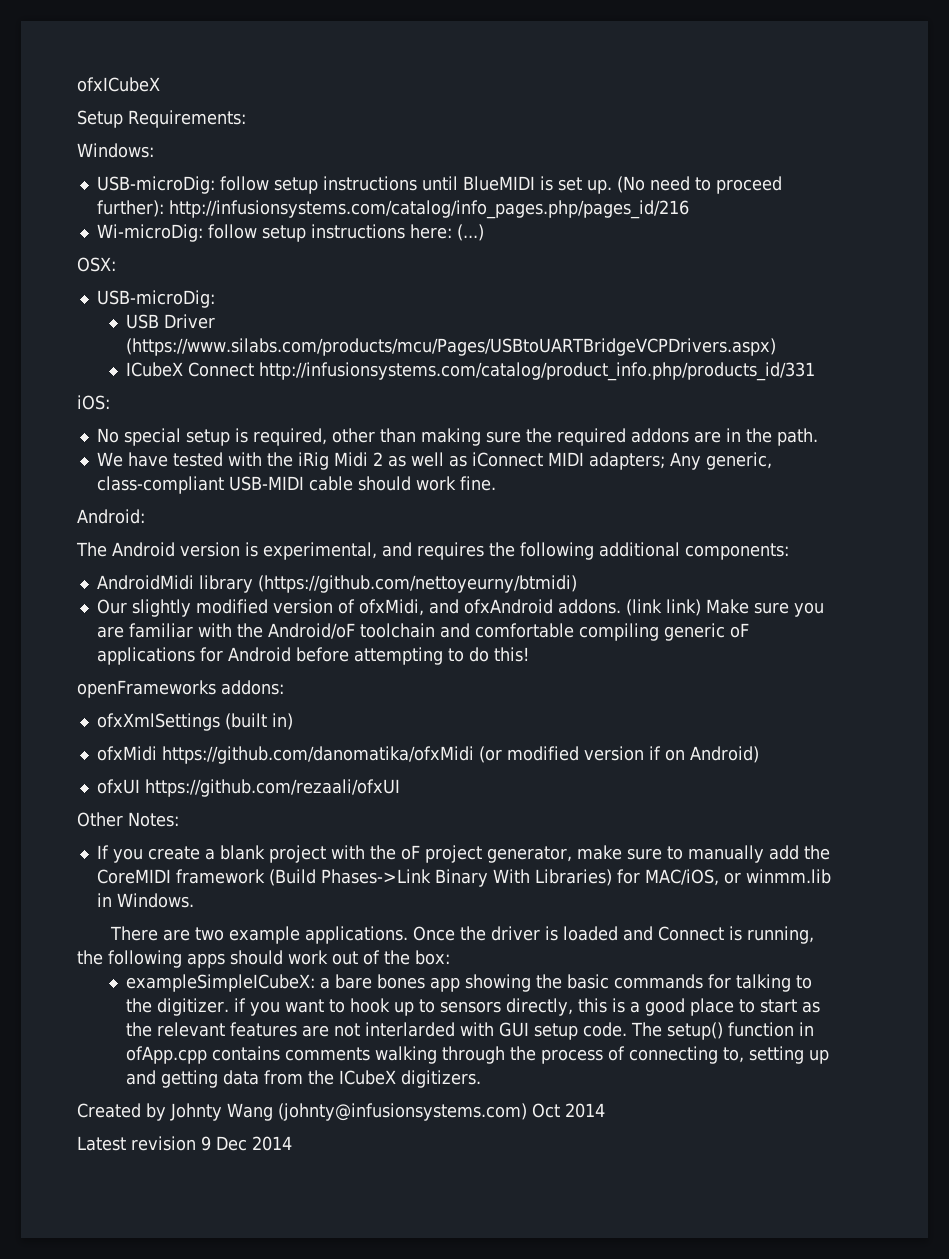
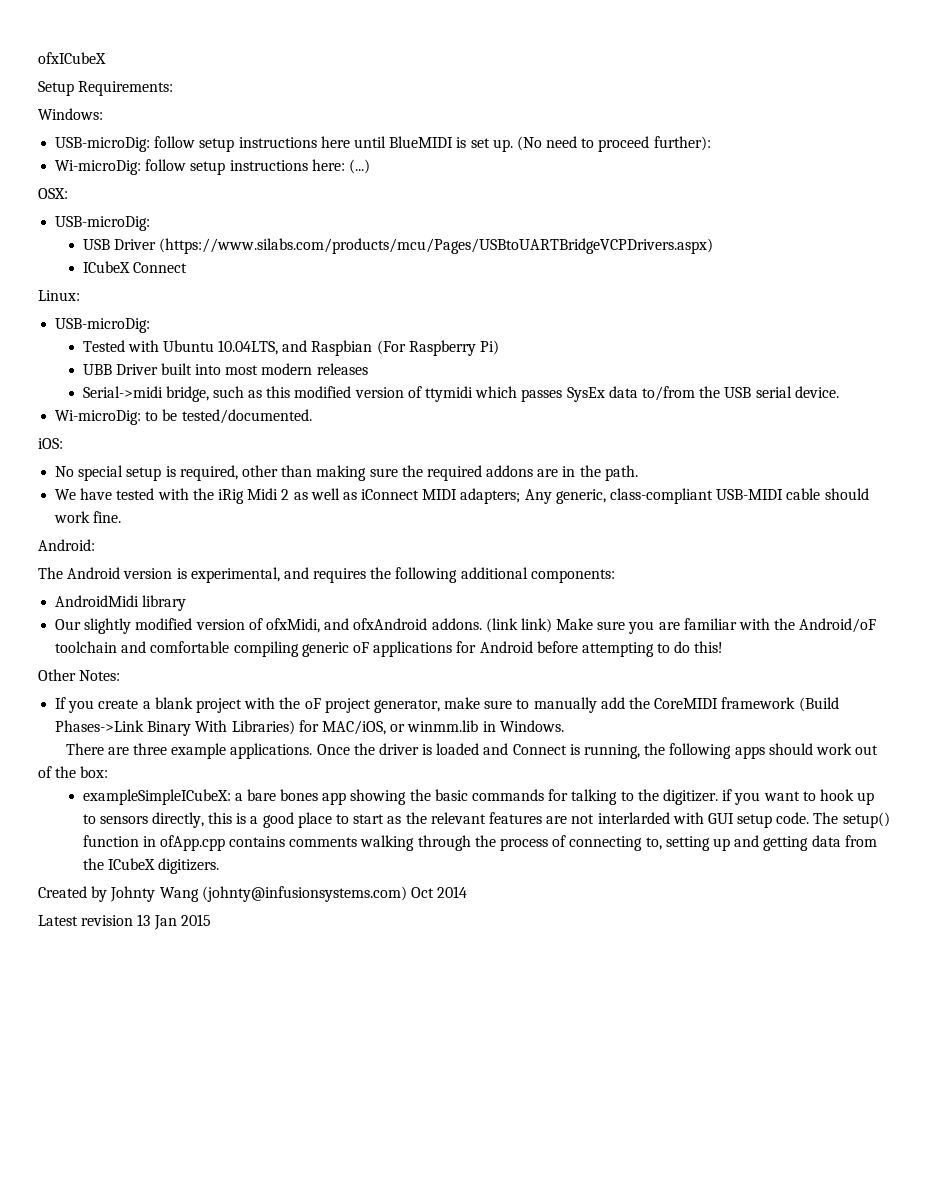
- USB-microDig: follow setup instructions until BlueMIDI is set up.
+ USB-microDig: follow setup instructions here until BlueMIDI is set up.
- (No need to proceed further): http://infusionsystems.com/catalog/info_pages.php/pages_id/216
+ (No need to proceed further):
- ICubeX Connect http://infusionsystems.com/catalog/product_info.php/products_id/331
+ ICubeX Connect
+ Linux:
+ USB-microDig:
+ Tested with Ubuntu 10.04LTS, and Raspbian (For Raspberry Pi)
+ UBB Driver built into most modern releases
+ Serial->midi bridge, such as this modified version of ttymidi which passes SysEx data to/from the USB serial device.
+ Wi-microDig: to be tested/documented.
- AndroidMidi library (https://github.com/nettoyeurny/btmidi)
+ AndroidMidi library
- openFrameworks addons:
- ofxXmlSettings (built in)
- ofxMidi https://github.com/danomatika/ofxMidi (or modified version if on Android)
- ofxUI https://github.com/rezaali/ofxUI
- There are two example applications.
+ There are three example applications.
- Latest revision 9 Dec 2014
+ Latest revision 13 Jan 2015

